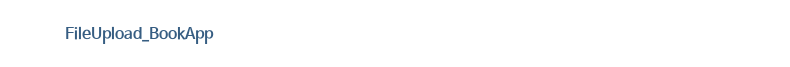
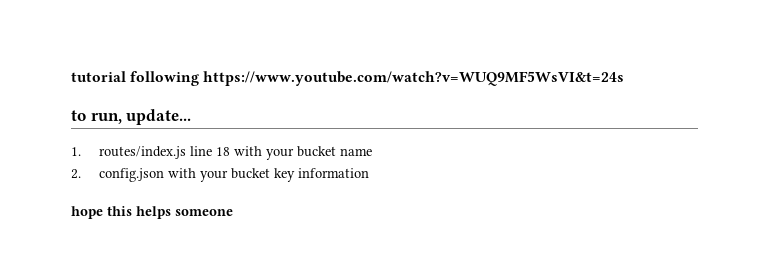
- FileUpload_BookApp
+ tutorial following https://www.youtube.com/watch?v=WUQ9MF5WsVI&t=24s
+ to run, update...
+ 1. routes/index.js line 18 with your bucket name
+ 2. config.json with your bucket key information
+ hope this helps someone

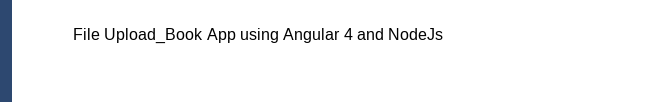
- tutorial following https://www.youtube.com/watch?v=WUQ9MF5WsVI&t=24s
- to run, update...
- 1. routes/index.js line 18 with your bucket name
- 2. config.json with your bucket key information
- hope this helps someone
+ File Upload_Book App using Angular 4 and NodeJs

